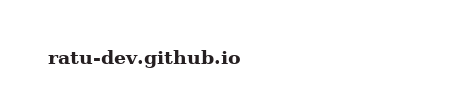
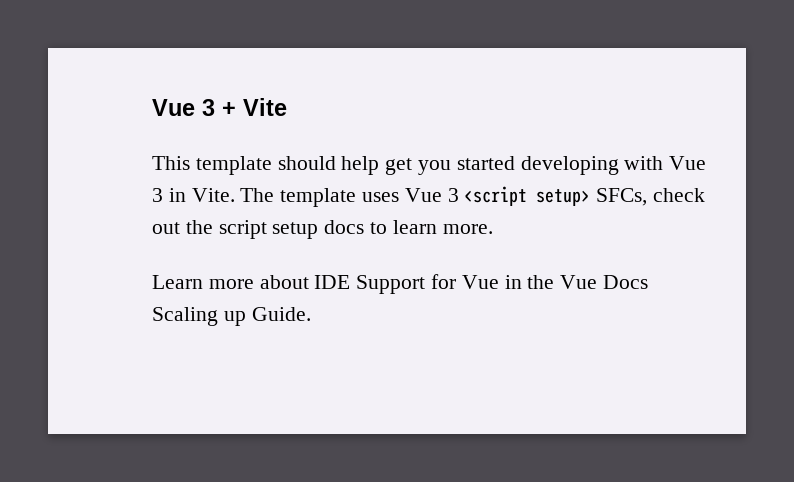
- ratu-dev.github.io
+ Vue 3 + Vite
+ This template should help get you started developing with Vue 3 in Vite. The template uses Vue 3 <script setup> SFCs, check out the script setup docs to learn more.
+ Learn more about IDE Support for Vue in the Vue Docs Scaling up Guide.

